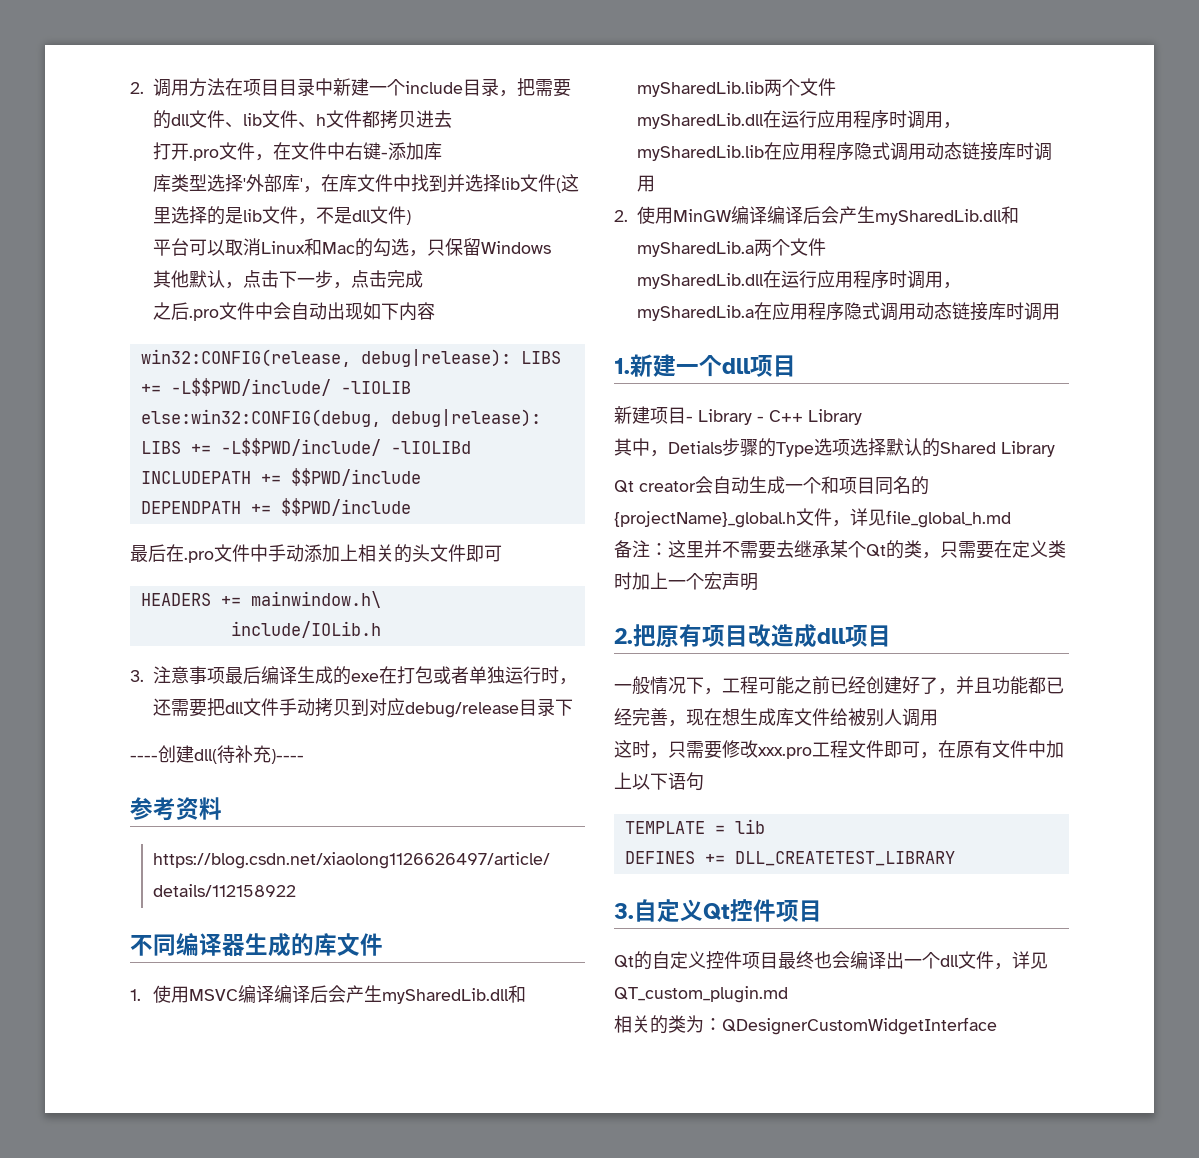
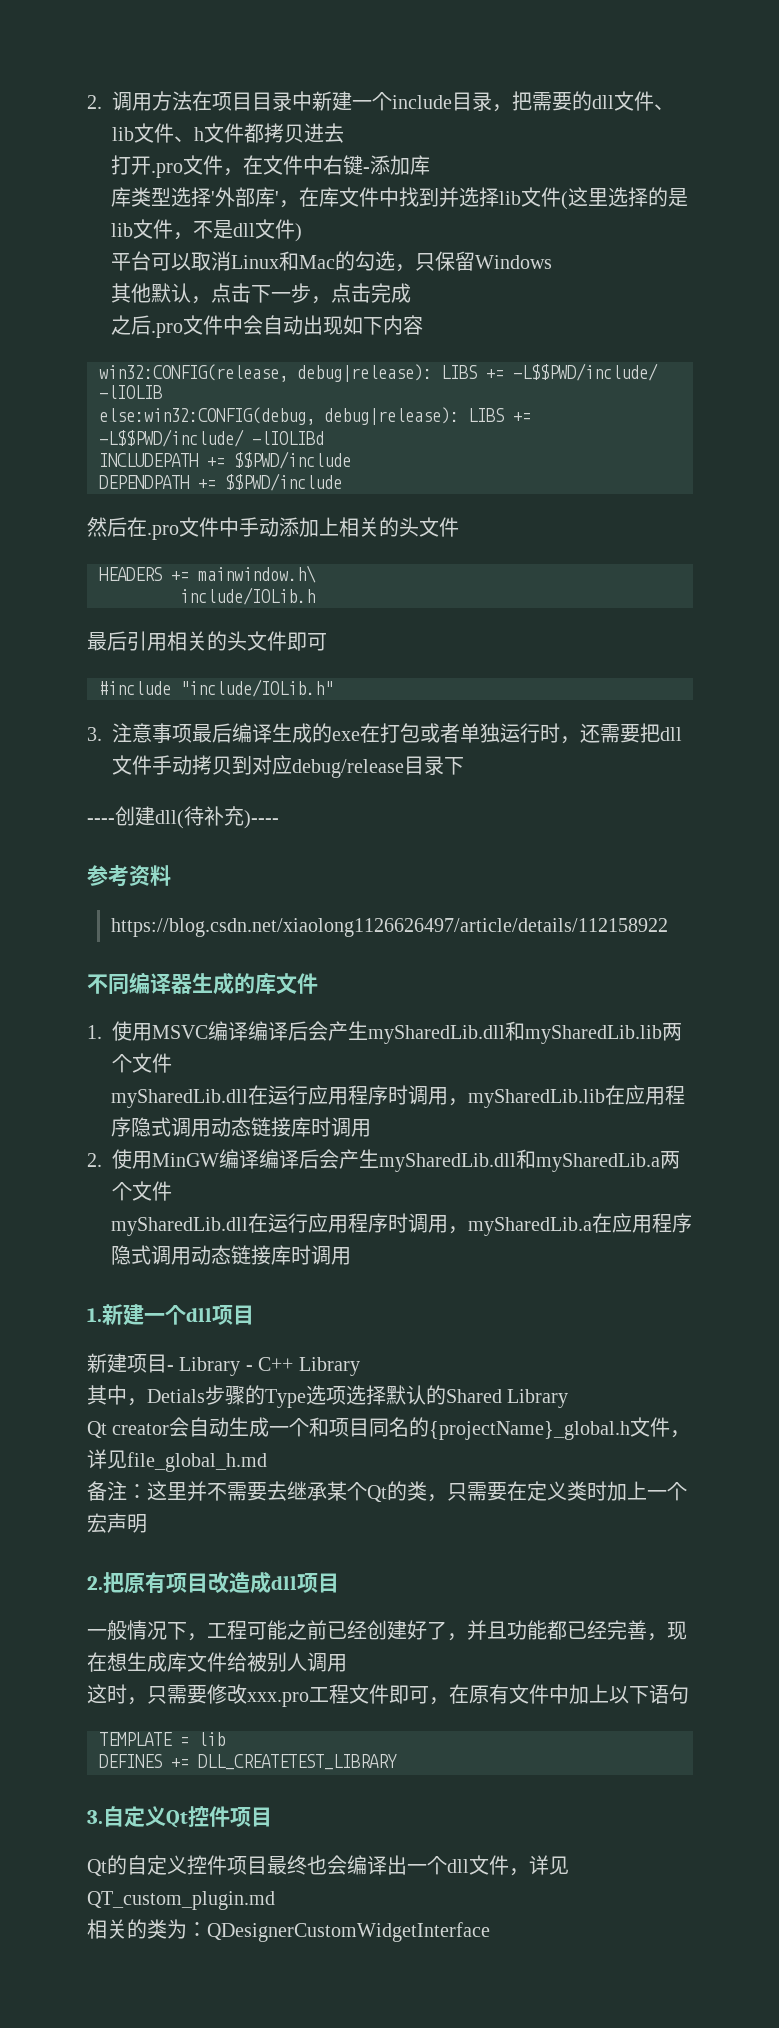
- 最后在.pro文件中手动添加上相关的头文件即可
+ 然后在.pro文件中手动添加上相关的头文件
+ 最后引用相关的头文件即可
+ #include "include/IOLib.h"

